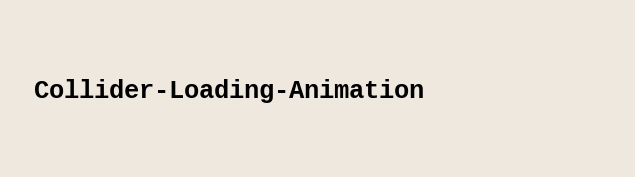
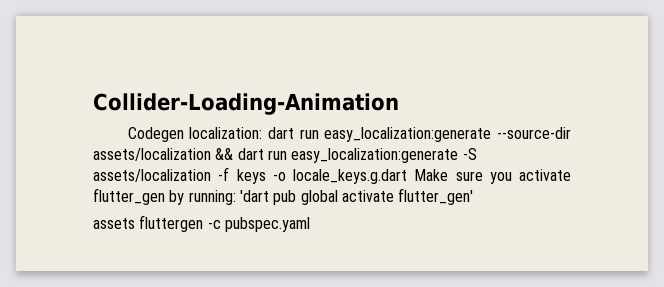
+ Codegen localization: dart run easy_localization:generate --source-dir assets/localization && dart run easy_localization:generate -S assets/localization -f keys -o locale_keys.g.dart Make sure you activate flutter_gen by running: 'dart pub global activate flutter_gen'
+ assets fluttergen -c pubspec.yaml

